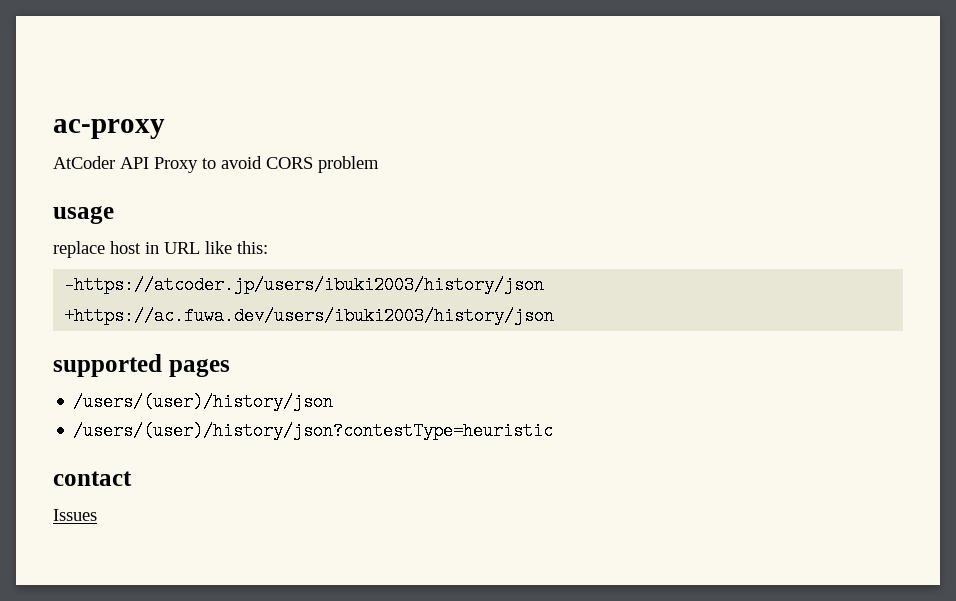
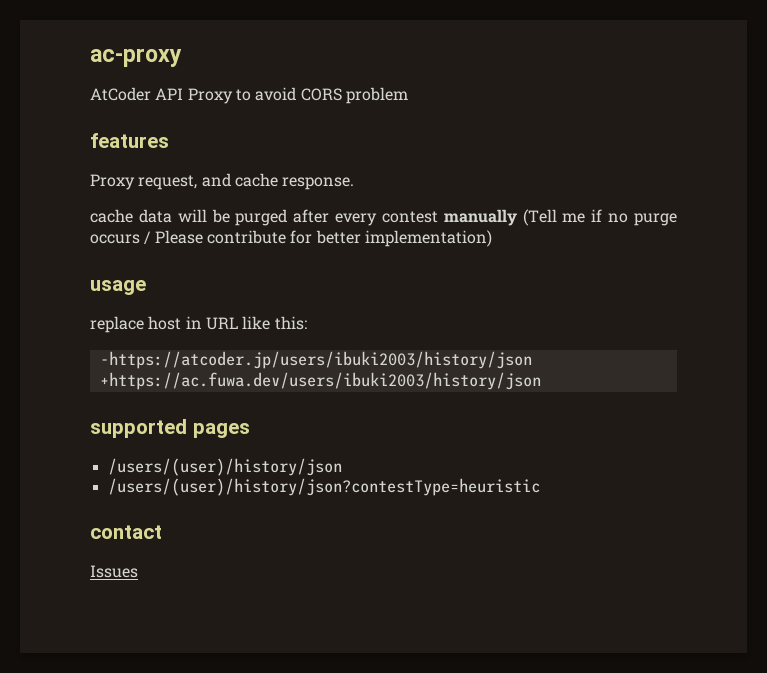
+ features
+ Proxy request, and cache response.
+ cache data will be purged after every contest manually (Tell me if no purge occurs / Please contribute for better implementation)

